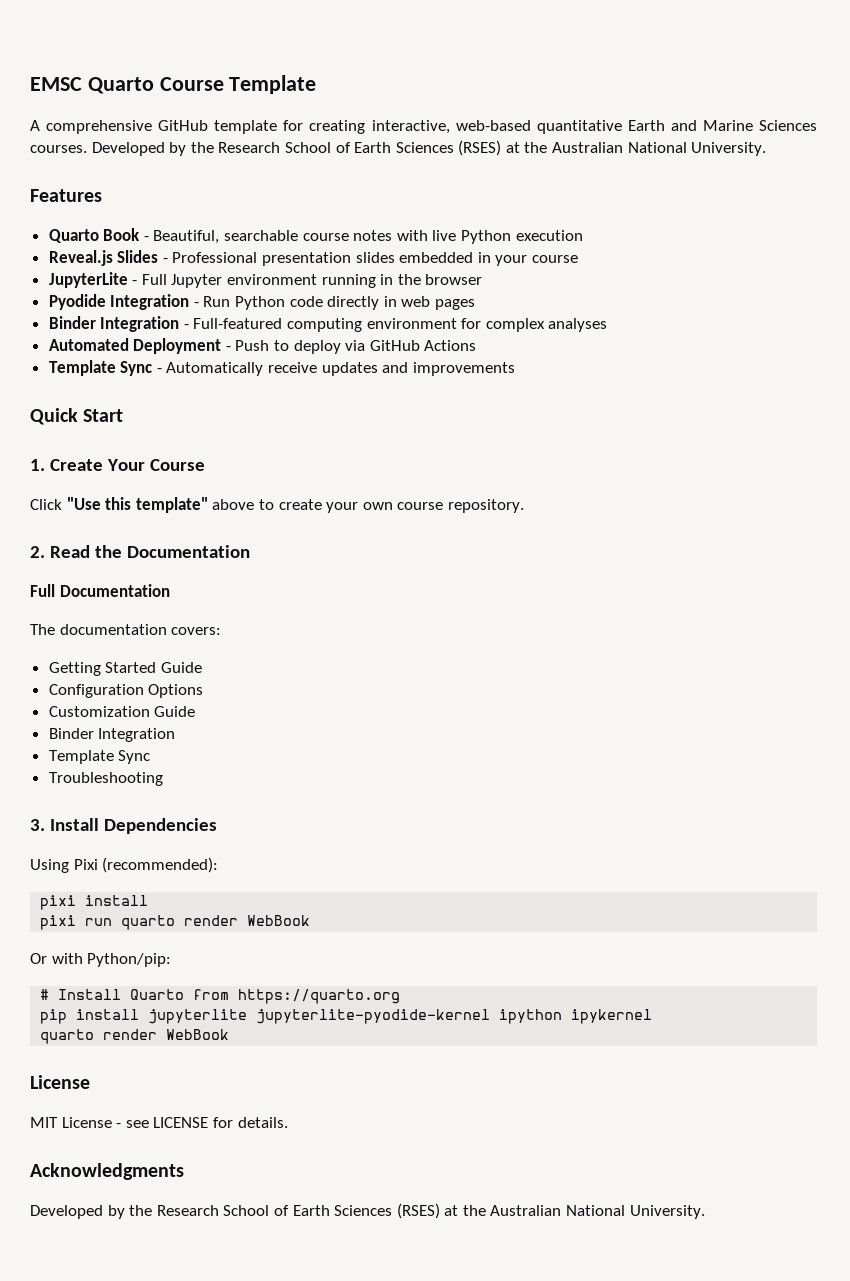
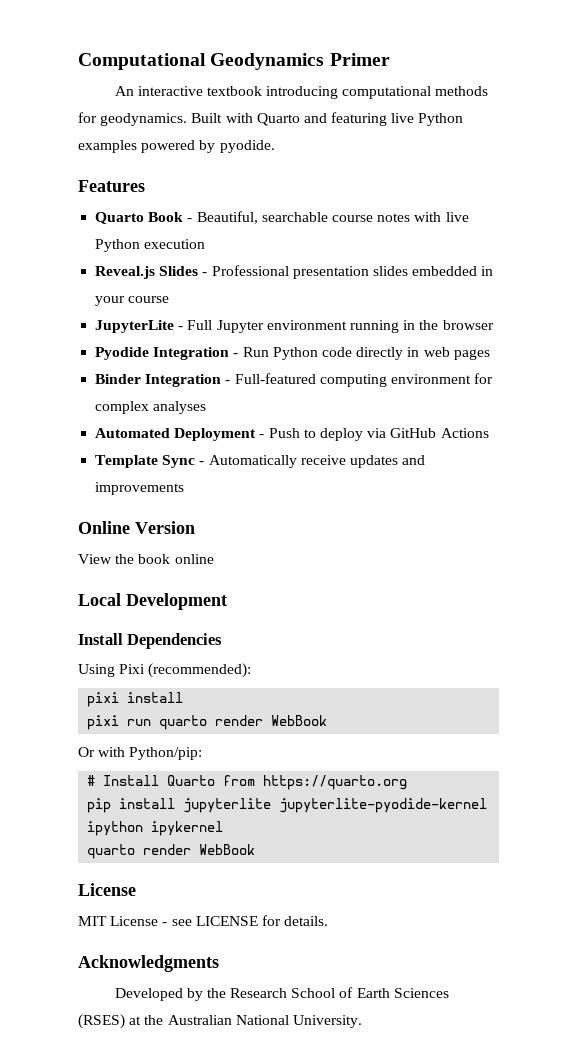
- EMSC Quarto Course Template
- A comprehensive GitHub template for creating interactive, web-based quantitative Earth and Marine Sciences courses. Developed by the Research School of Earth Sciences (RSES) at the Australian National University.
+ Computational Geodynamics Primer
+ An interactive textbook introducing computational methods for geodynamics. Built with Quarto and featuring live Python examples powered by pyodide.
- Quick Start
- 1. Create Your Course
- Click "Use this template" above to create your own course repository.
- 2. Read the Documentation
- Full Documentation
- The documentation covers:
- Getting Started Guide
- Configuration Options
- Customization Guide
- Binder Integration
- Template Sync
- Troubleshooting
- 3. Install Dependencies
+ Online Version
+ View the book online
+ Local Development
+ Install Dependencies

